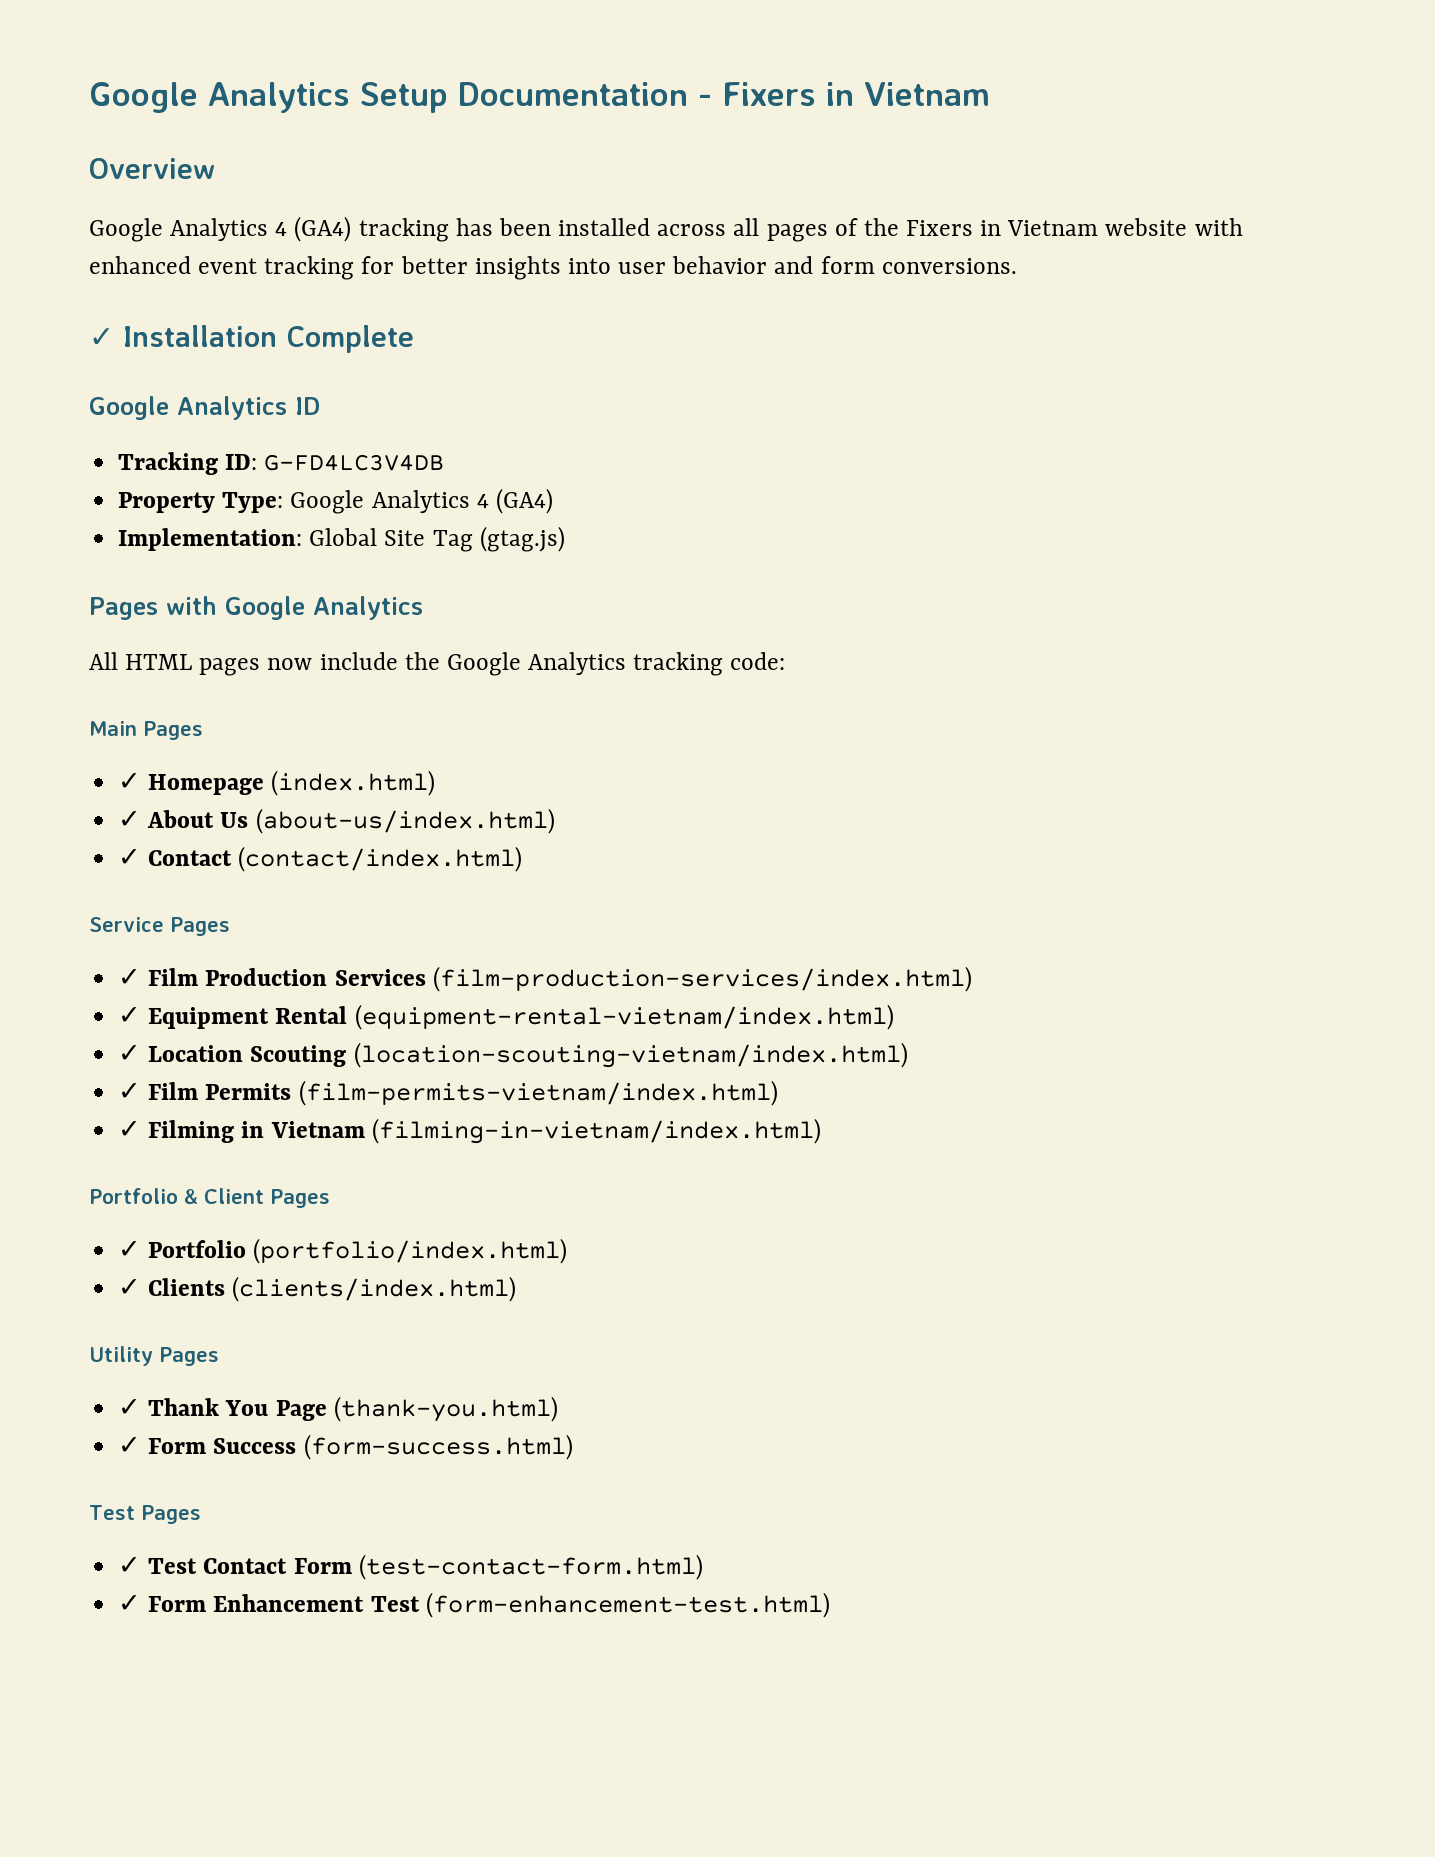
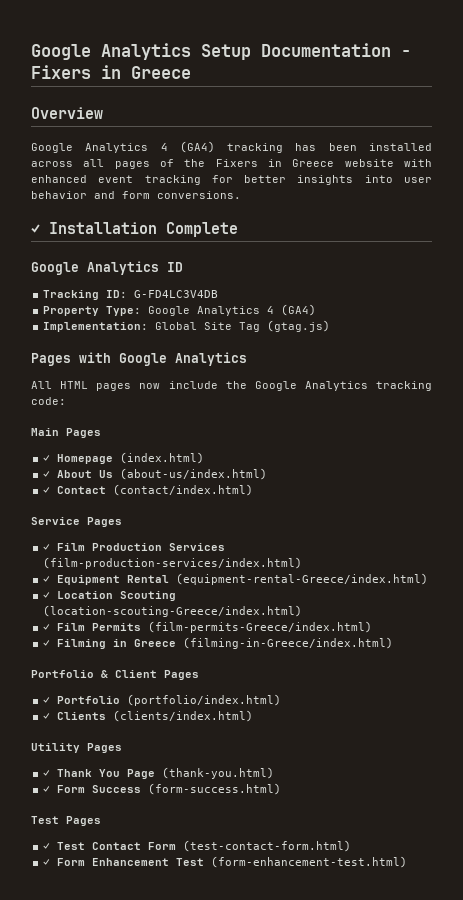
- Google Analytics Setup Documentation - Fixers in Vietnam
+ Google Analytics Setup Documentation - Fixers in Greece
- Google Analytics 4 (GA4) tracking has been installed across all pages of the Fixers in Vietnam website with enhanced event tracking for better insights into user behavior and form conversions.
+ Google Analytics 4 (GA4) tracking has been installed across all pages of the Fixers in Greece website with enhanced event tracking for better insights into user behavior and form conversions.
- ✓ Equipment Rental (equipment-rental-vietnam/index.html)
+ ✓ Equipment Rental (equipment-rental-Greece/index.html)
- ✓ Location Scouting (location-scouting-vietnam/index.html)
+ ✓ Location Scouting (location-scouting-Greece/index.html)
- ✓ Film Permits (film-permits-vietnam/index.html)
+ ✓ Film Permits (film-permits-Greece/index.html)
- ✓ Filming in Vietnam (filming-in-vietnam/index.html)
+ ✓ Filming in Greece (filming-in-Greece/index.html)

